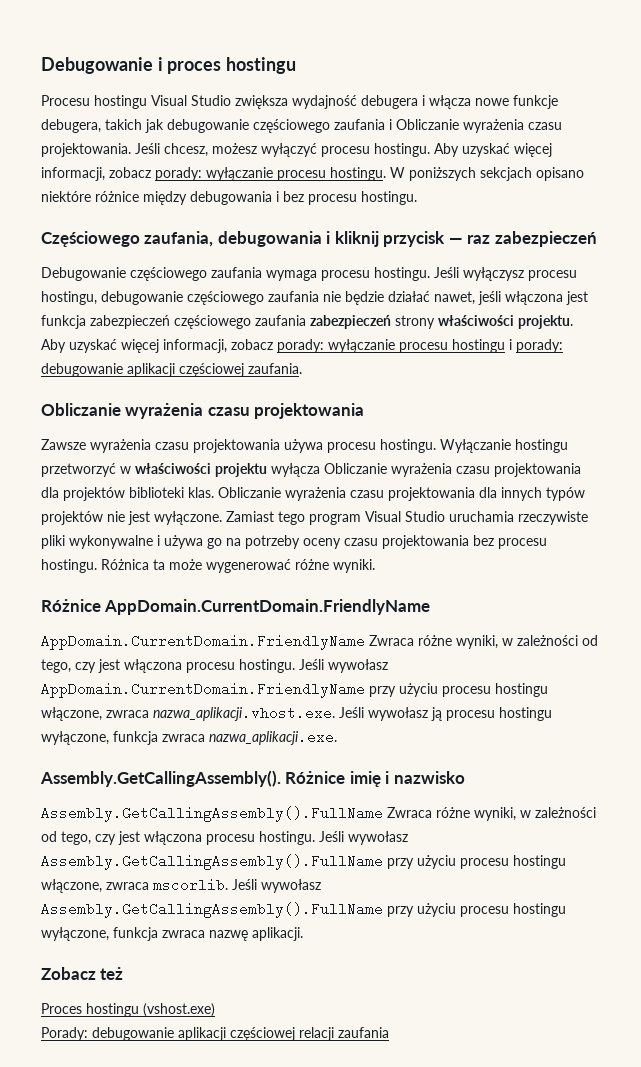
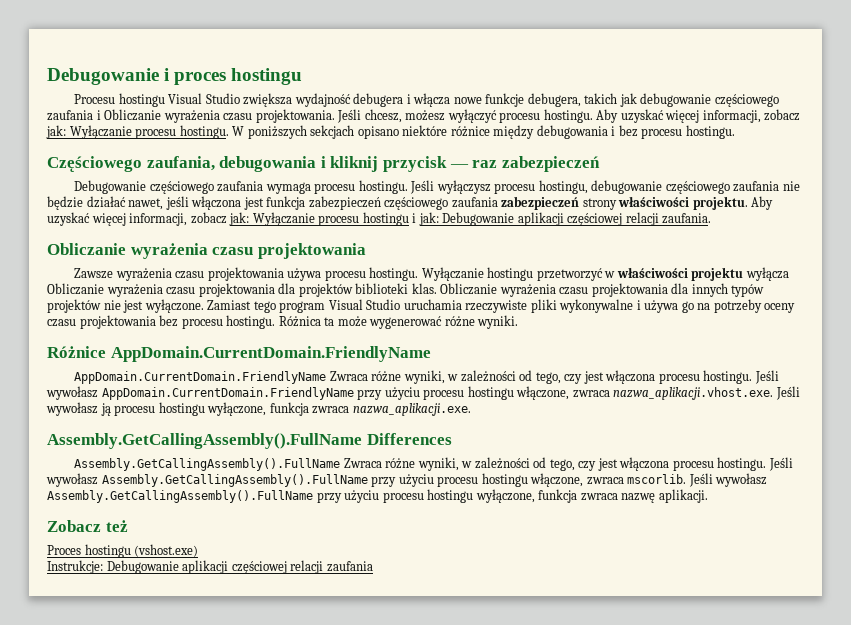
- Aby uzyskać więcej informacji, zobacz porady: wyłączanie procesu hostingu.
+ Aby uzyskać więcej informacji, zobacz jak: Wyłączanie procesu hostingu.
- Aby uzyskać więcej informacji, zobacz porady: wyłączanie procesu hostingu i porady: debugowanie aplikacji częściowej zaufania.
+ Aby uzyskać więcej informacji, zobacz jak: Wyłączanie procesu hostingu i jak: Debugowanie aplikacji częściowej relacji zaufania.
- Assembly.GetCallingAssembly(). Różnice imię i nazwisko
+ Assembly.GetCallingAssembly().FullName Differences
- Porady: debugowanie aplikacji częściowej relacji zaufania
+ Instrukcje: Debugowanie aplikacji częściowej relacji zaufania

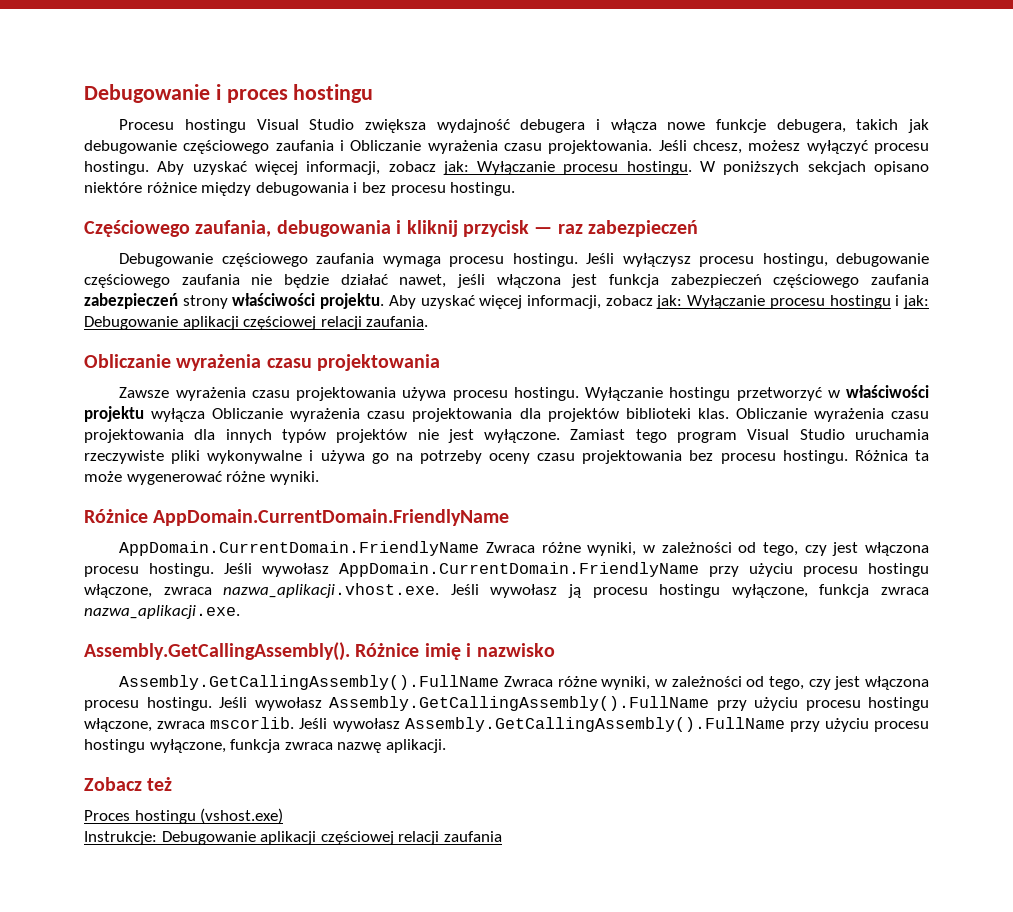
- Assembly.GetCallingAssembly().FullName Differences
+ Assembly.GetCallingAssembly(). Różnice imię i nazwisko

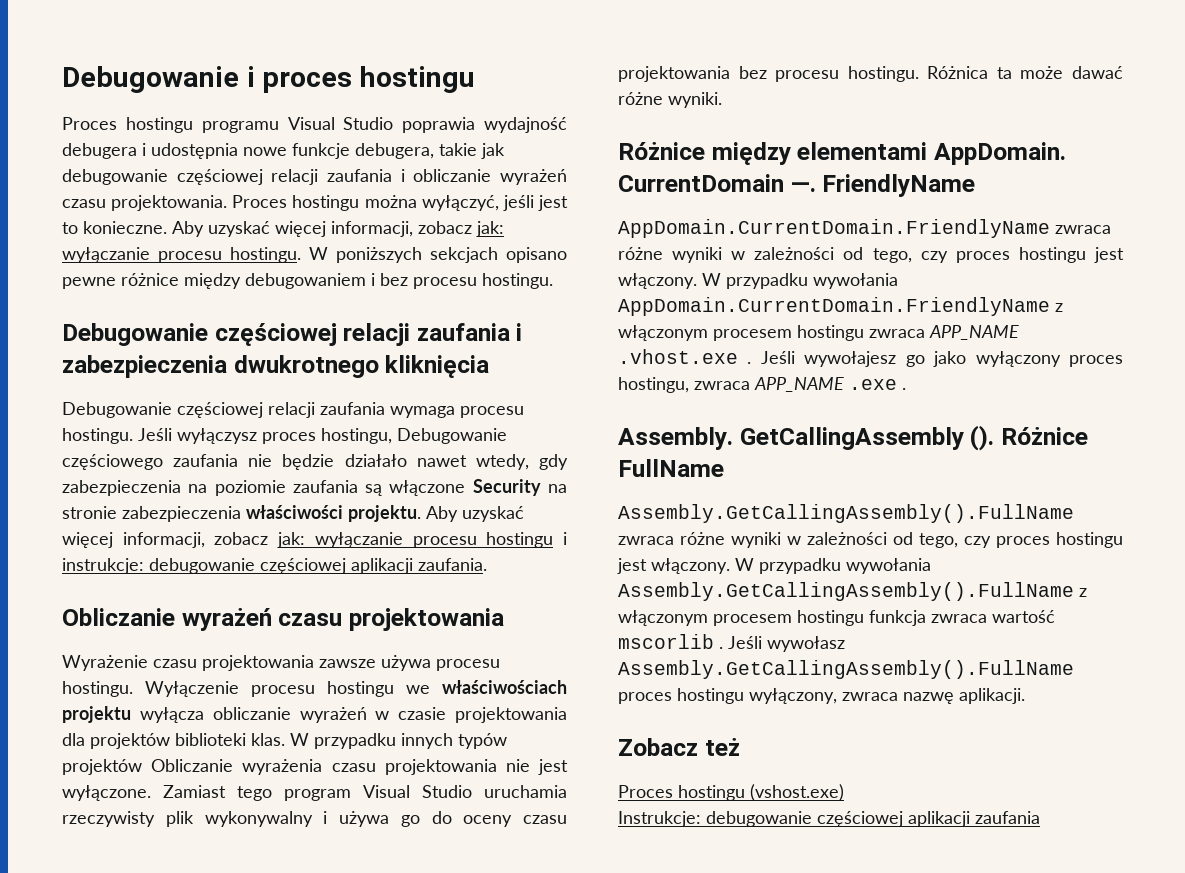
- Procesu hostingu Visual Studio zwiększa wydajność debugera i włącza nowe funkcje debugera, takich jak debugowanie częściowego zaufania i Obliczanie wyrażenia czasu projektowania. Jeśli chcesz, możesz wyłączyć procesu hostingu. Aby uzyskać więcej informacji, zobacz jak: Wyłączanie procesu hostingu.
+ Proces hostingu programu Visual Studio poprawia wydajność debugera i udostępnia nowe funkcje debugera, takie jak debugowanie częściowej relacji zaufania i obliczanie wyrażeń czasu projektowania. Proces hostingu można wyłączyć, jeśli jest to konieczne. Aby uzyskać więcej informacji, zobacz jak: wyłączanie procesu hostingu.
- W poniższych sekcjach opisano niektóre różnice między debugowania i bez procesu hostingu.
+ W poniższych sekcjach opisano pewne różnice między debugowaniem i bez procesu hostingu.
- Częściowego zaufania, debugowania i kliknij przycisk — raz zabezpieczeń
- Debugowanie częściowego zaufania wymaga procesu hostingu.
+ Debugowanie częściowej relacji zaufania i zabezpieczenia dwukrotnego kliknięcia
+ Debugowanie częściowej relacji zaufania wymaga procesu hostingu.
- Jeśli wyłączysz procesu hostingu, debugowanie częściowego zaufania nie będzie działać nawet, jeśli włączona jest funkcja zabezpieczeń częściowego zaufania zabezpieczeń strony właściwości projektu.
+ Jeśli wyłączysz proces hostingu, Debugowanie częściowego zaufania nie będzie działało nawet wtedy, gdy zabezpieczenia na poziomie zaufania są włączone Security na stronie zabezpieczenia właściwości projektu.
- Aby uzyskać więcej informacji, zobacz jak: Wyłączanie procesu hostingu i jak: Debugowanie aplikacji częściowej relacji zaufania.
- Obliczanie wyrażenia czasu projektowania
+ Aby uzyskać więcej informacji, zobacz jak: wyłączanie procesu hostingu i instrukcje: debugowanie częściowej aplikacji zaufania.
+ Obliczanie wyrażeń czasu projektowania
- Zawsze wyrażenia czasu projektowania używa procesu hostingu.
+ Wyrażenie czasu projektowania zawsze używa procesu hostingu.
- Wyłączanie hostingu przetworzyć w właściwości projektu wyłącza Obliczanie wyrażenia czasu projektowania dla projektów biblioteki klas.
+ Wyłączenie procesu hostingu we właściwościach projektu wyłącza obliczanie wyrażeń w czasie projektowania dla projektów biblioteki klas.
- Obliczanie wyrażenia czasu projektowania dla innych typów projektów nie jest wyłączone.
+ W przypadku innych typów projektów Obliczanie wyrażenia czasu projektowania nie jest wyłączone.
- Zamiast tego program Visual Studio uruchamia rzeczywiste pliki wykonywalne i używa go na potrzeby oceny czasu projektowania bez procesu hostingu.
+ Zamiast tego program Visual Studio uruchamia rzeczywisty plik wykonywalny i używa go do oceny czasu projektowania bez procesu hostingu.
- Różnica ta może wygenerować różne wyniki.
+ Różnica ta może dawać różne wyniki.
- Różnice AppDomain.CurrentDomain.FriendlyName
- AppDomain.CurrentDomain.FriendlyName Zwraca różne wyniki, w zależności od tego, czy jest włączona procesu hostingu. Jeśli wywołasz AppDomain.CurrentDomain.FriendlyName przy użyciu procesu hostingu włączone, zwraca nazwa_aplikacji.vhost.exe. Jeśli wywołasz ją procesu hostingu wyłączone, funkcja zwraca nazwa_aplikacji.exe.
- Assembly.GetCallingAssembly(). Różnice imię i nazwisko
- Assembly.GetCallingAssembly().FullName Zwraca różne wyniki, w zależności od tego, czy jest włączona procesu hostingu. Jeśli wywołasz Assembly.GetCallingAssembly().FullName przy użyciu procesu hostingu włączone, zwraca mscorlib. Jeśli wywołasz Assembly.GetCallingAssembly().FullName przy użyciu procesu hostingu wyłączone, funkcja zwraca nazwę aplikacji.
+ Różnice między elementami AppDomain. CurrentDomain —. FriendlyName
+ AppDomain.CurrentDomain.FriendlyName zwraca różne wyniki w zależności od tego, czy proces hostingu jest włączony. W przypadku wywołania AppDomain.CurrentDomain.FriendlyName z włączonym procesem hostingu zwraca APP_NAME .vhost.exe . Jeśli wywołajesz go jako wyłączony proces hostingu, zwraca APP_NAME .exe .
+ Assembly. GetCallingAssembly (). Różnice FullName
+ Assembly.GetCallingAssembly().FullName zwraca różne wyniki w zależności od tego, czy proces hostingu jest włączony. W przypadku wywołania Assembly.GetCallingAssembly().FullName z włączonym procesem hostingu funkcja zwraca wartość mscorlib . Jeśli wywołasz Assembly.GetCallingAssembly().FullName proces hostingu wyłączony, zwraca nazwę aplikacji.
- Instrukcje: Debugowanie aplikacji częściowej relacji zaufania
+ Instrukcje: debugowanie częściowej aplikacji zaufania

